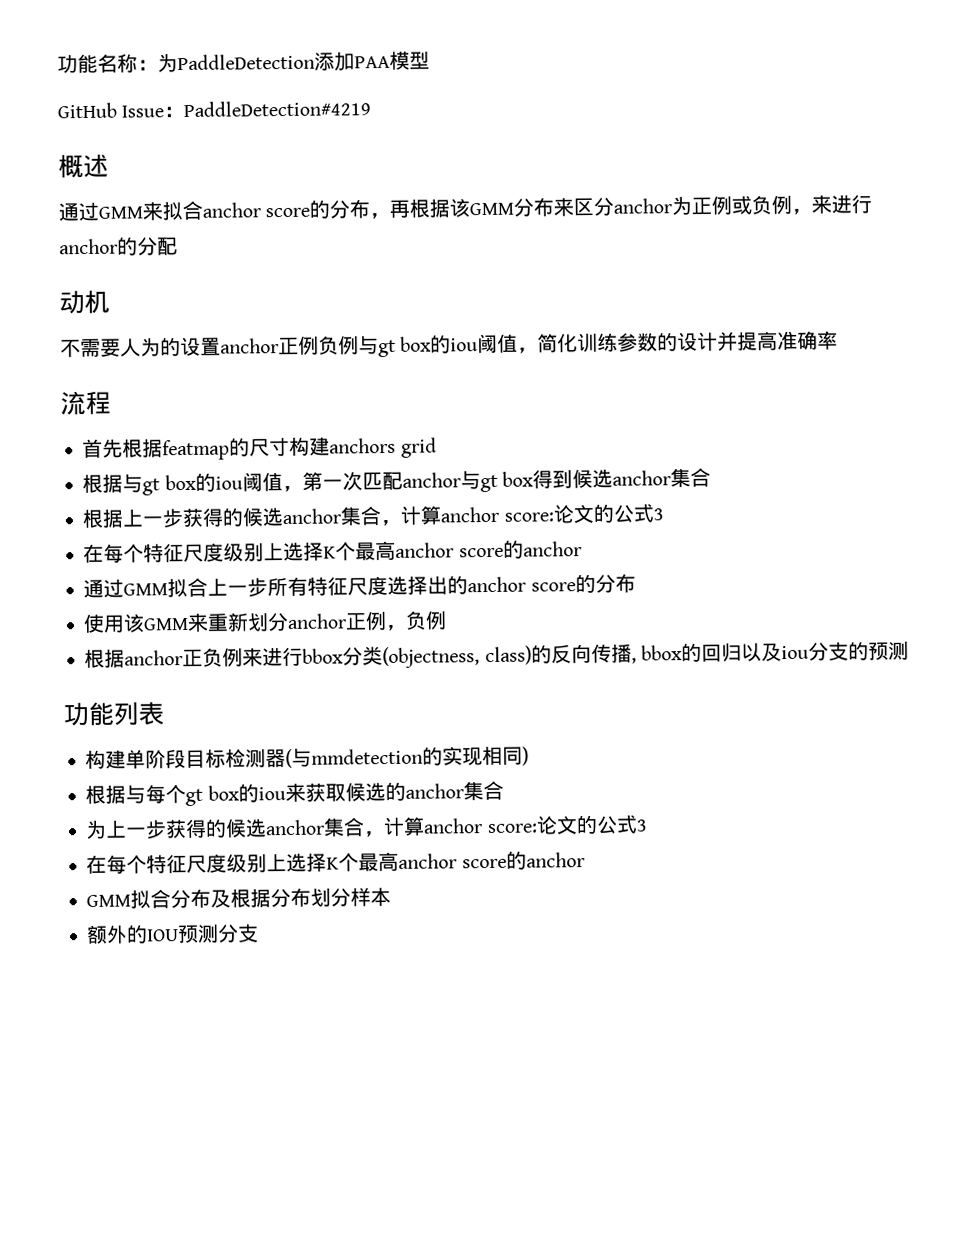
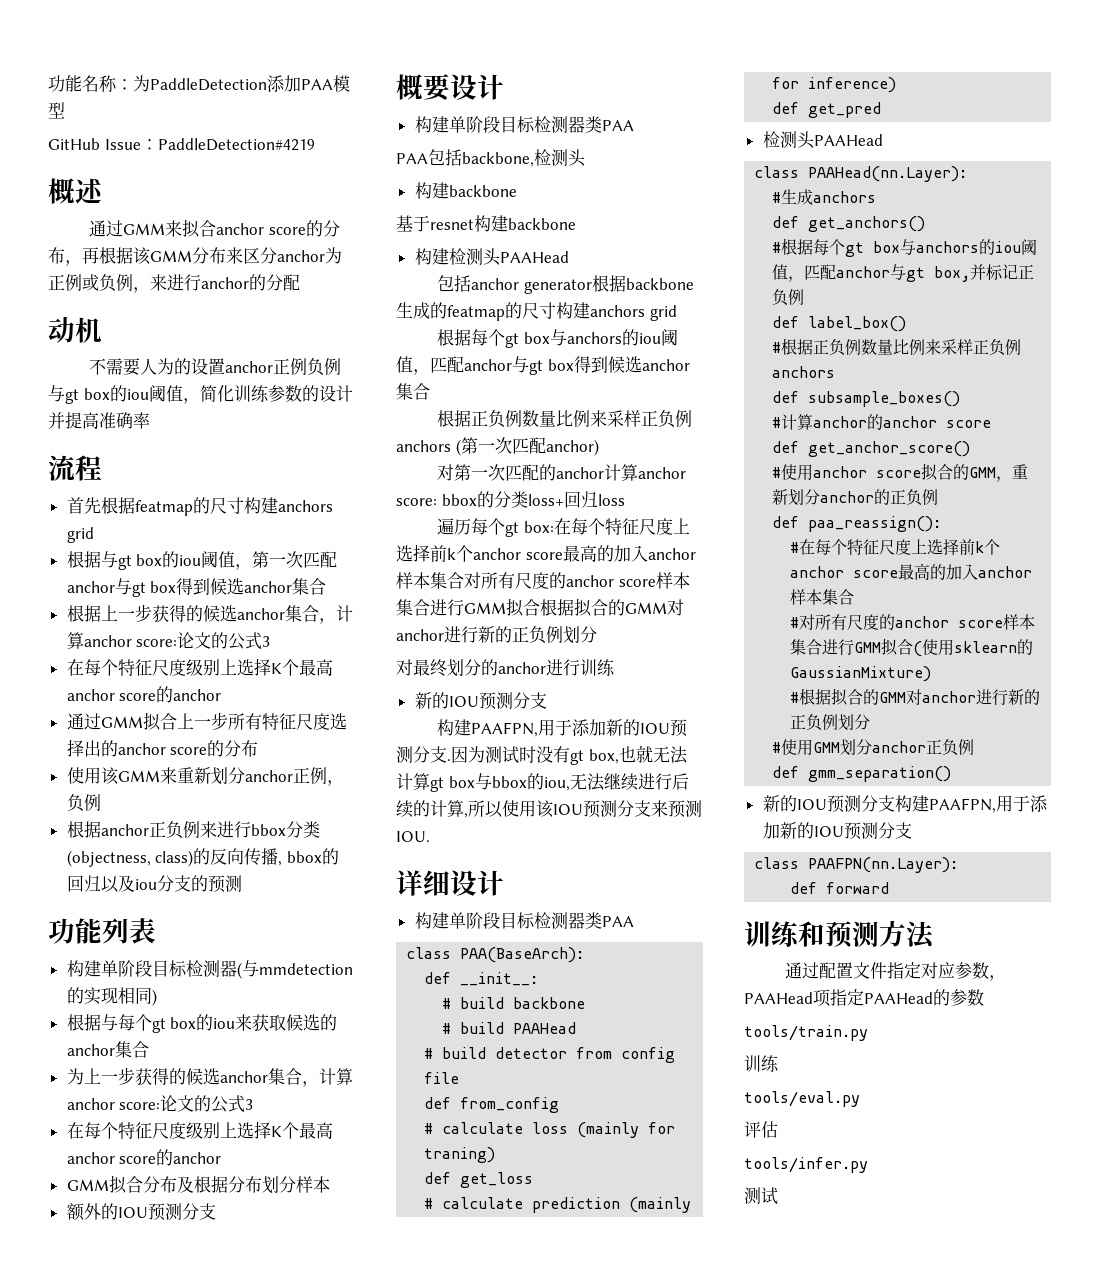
+ 概要设计
+ 构建单阶段目标检测器类PAA
+ PAA包括backbone,检测头
+ 构建backbone
+ 基于resnet构建backbone
+ 构建检测头PAAHead
+ 包括anchor generator根据backbone生成的featmap的尺寸构建anchors grid
+ 根据每个gt box与anchors的iou阈值，匹配anchor与gt box得到候选anchor集合
+ 根据正负例数量比例来采样正负例anchors (第一次匹配anchor)
+ 对第一次匹配的anchor计算anchor score: bbox的分类loss+回归loss
+ 遍历每个gt box:在每个特征尺度上选择前k个anchor score最高的加入anchor样本集合对所有尺度的anchor score样本集合进行GMM拟合根据拟合的GMM对anchor进行新的正负例划分
+ 对最终划分的anchor进行训练
+ 新的IOU预测分支
+ 构建PAAFPN,用于添加新的IOU预测分支.因为测试时没有gt box,也就无法计算gt box与bbox的iou,无法继续进行后续的计算,所以使用该IOU预测分支来预测IOU.
+ 详细设计
+ 构建单阶段目标检测器类PAA
+ class PAA(BaseArch):
+ def __init__:
+ # build backbone
+ # build PAAHead
+ # build detector from config file
+ def from_config
+ # calculate loss (mainly for traning)
+ def get_loss
+ # calculate prediction (mainly for inference)
+ def get_pred
+ 检测头PAAHead
+ class PAAHead(nn.Layer):
+ #生成anchors
+ def get_anchors()
+ #根据每个gt box与anchors的iou阈值，匹配anchor与gt box,并标记正负例
+ def label_box()
+ #根据正负例数量比例来采样正负例anchors
+ def subsample_boxes()
+ #计算anchor的anchor score
+ def get_anchor_score()
+ #使用anchor score拟合的GMM，重新划分anchor的正负例
+ def paa_reassign():
+ #在每个特征尺度上选择前k个anchor score最高的加入anchor样本集合
+ #对所有尺度的anchor score样本集合进行GMM拟合(使用sklearn的GaussianMixture)
+ #根据拟合的GMM对anchor进行新的正负例划分
+ #使用GMM划分anchor正负例
+ def gmm_separation()
+ 新的IOU预测分支构建PAAFPN,用于添加新的IOU预测分支
+ class PAAFPN(nn.Layer):
+ def forward
+ 训练和预测方法
+ 通过配置文件指定对应参数，PAAHead项指定PAAHead的参数
+ tools/train.py
+ 训练
+ tools/eval.py
+ 评估
+ tools/infer.py
+ 测试

